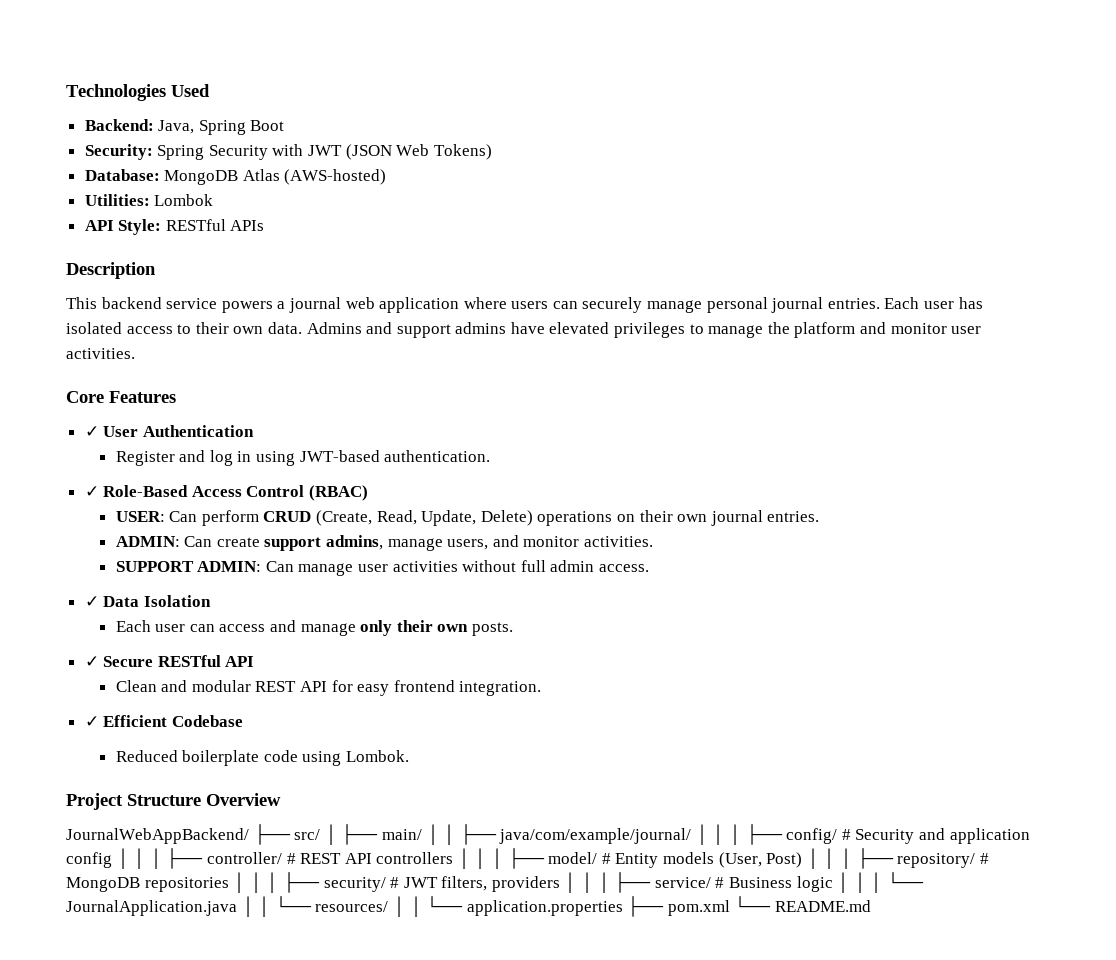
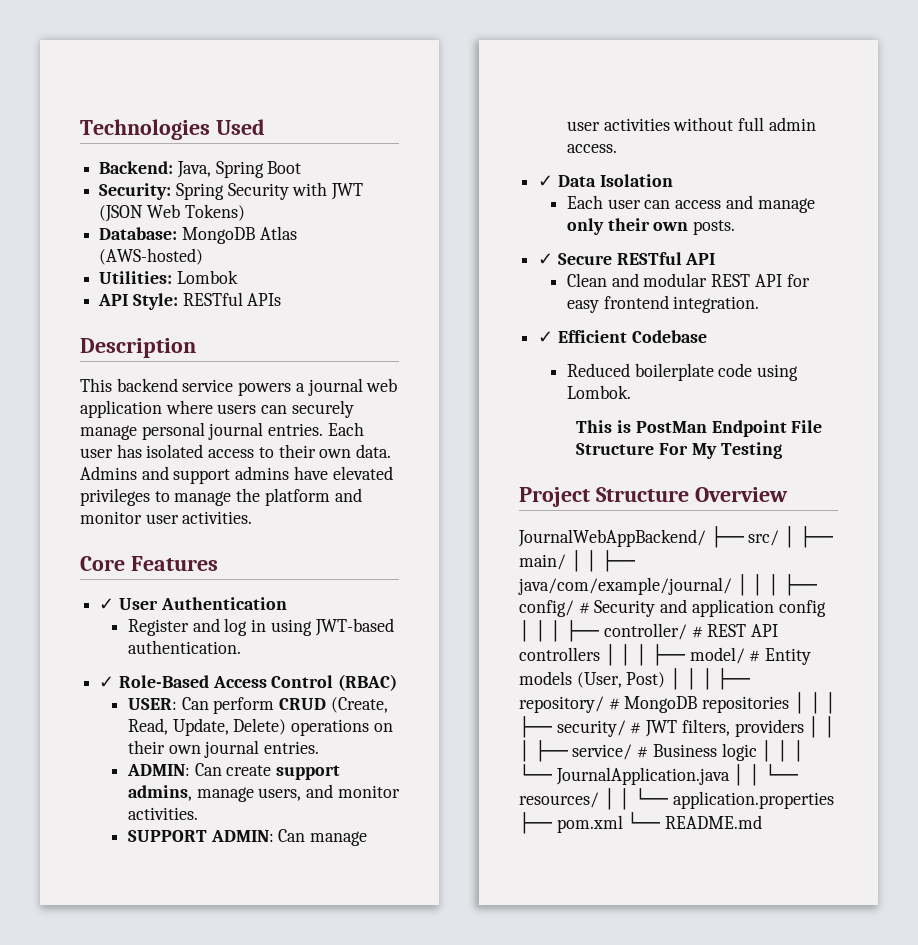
+ This is PostMan Endpoint File Structure For My Testing

